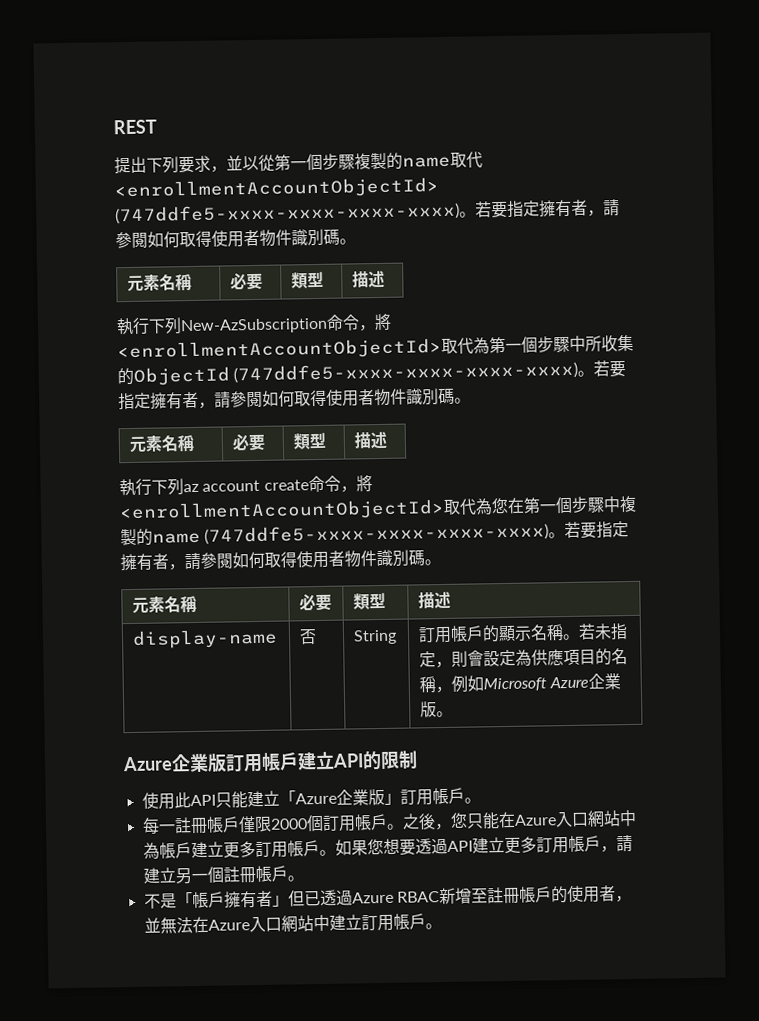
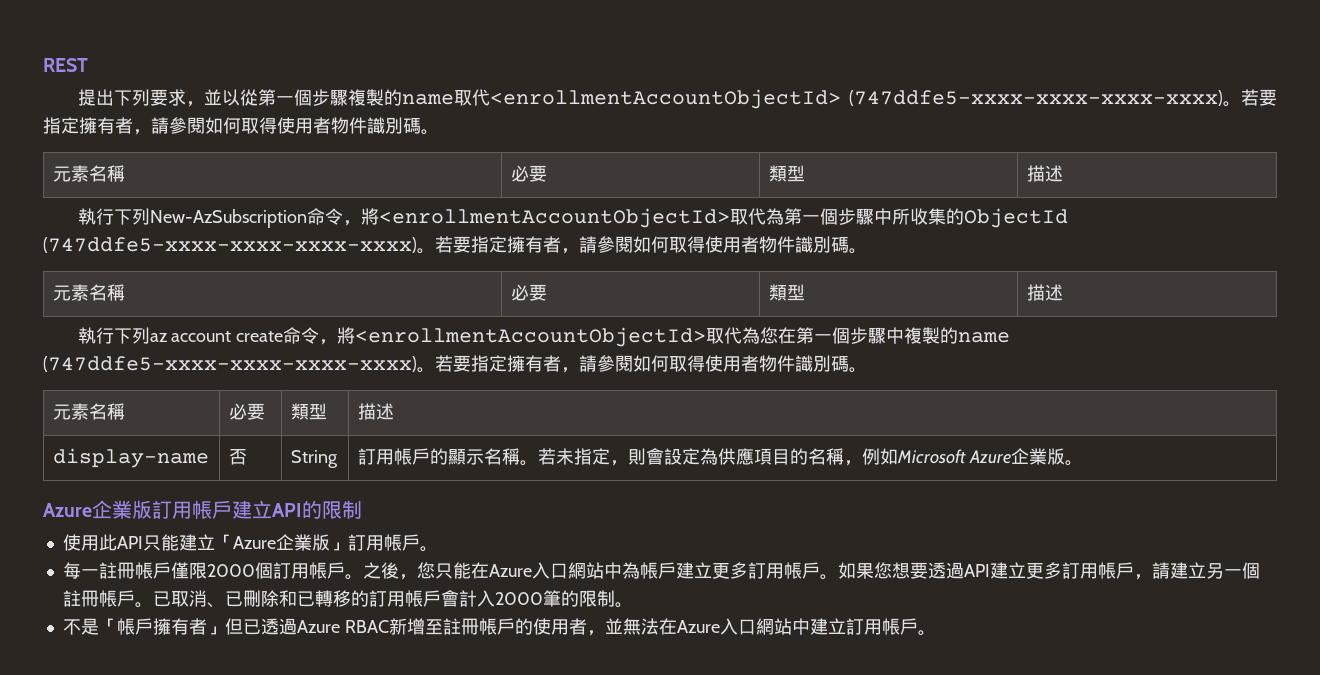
+ 已取消、已刪除和已轉移的訂用帳戶會計入2000筆的限制。

